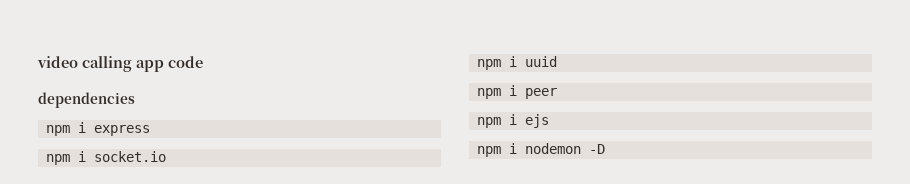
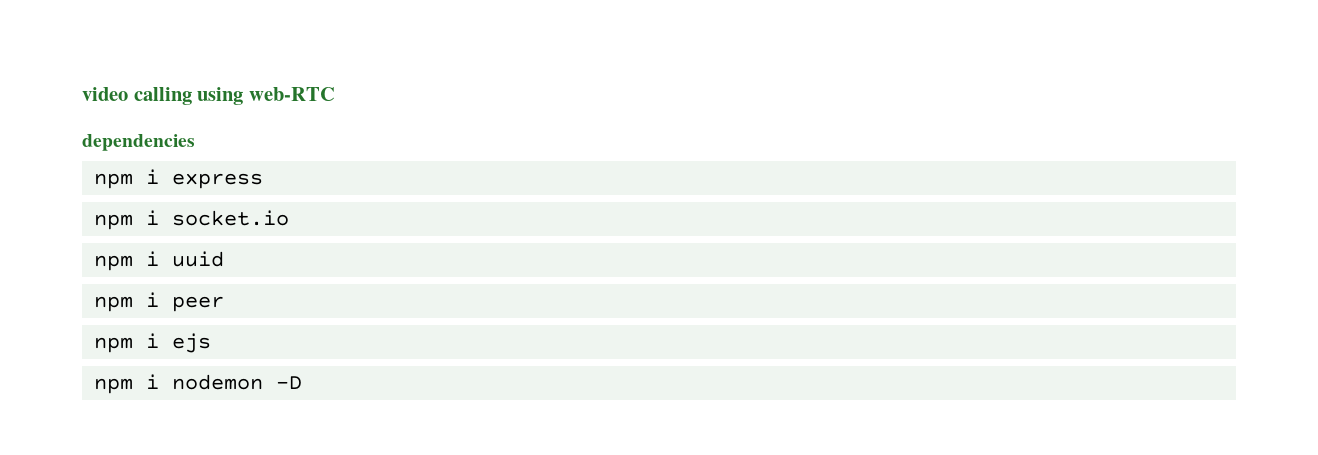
- video calling app code
+ video calling using web-RTC

